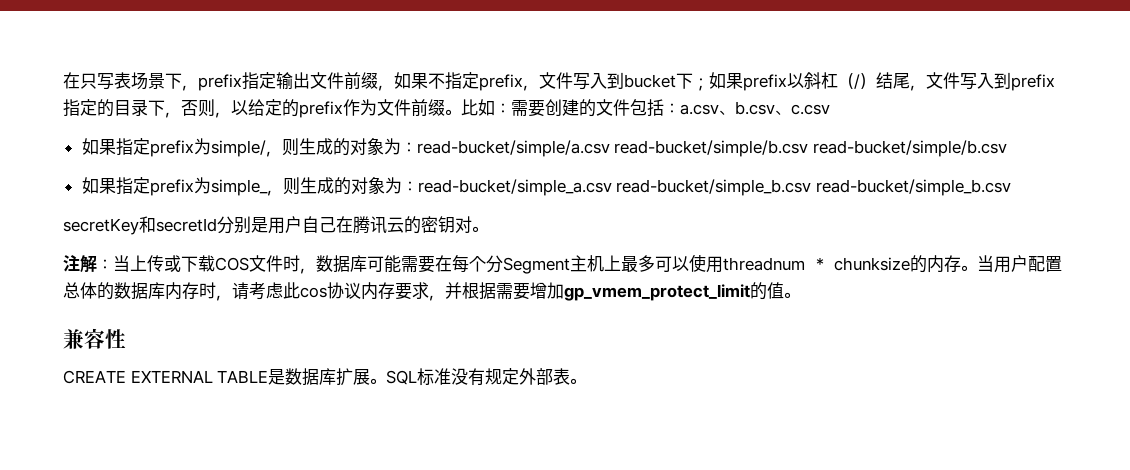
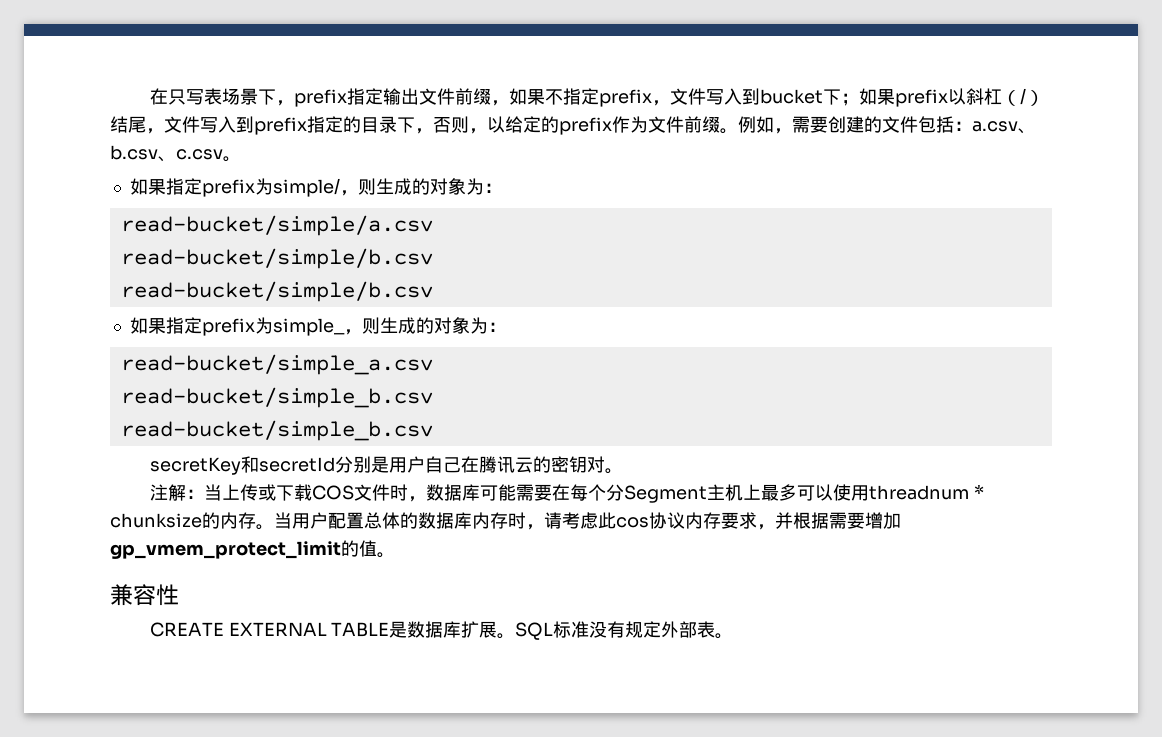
- 比如：需要创建的文件包括：a.csv、b.csv、c.csv
+ 例如，需要创建的文件包括：a.csv、b.csv、c.csv。
- 如果指定prefix为simple/，则生成的对象为：read-bucket/simple/a.csv read-bucket/simple/b.csv read-bucket/simple/b.csv
+ 如果指定prefix为simple/，则生成的对象为：
+ read-bucket/simple/a.csv
+ read-bucket/simple/b.csv
+ read-bucket/simple/b.csv
- 如果指定prefix为simple_，则生成的对象为：read-bucket/simple_a.csv read-bucket/simple_b.csv read-bucket/simple_b.csv
+ 如果指定prefix为simple_，则生成的对象为：
+ read-bucket/simple_a.csv
+ read-bucket/simple_b.csv
+ read-bucket/simple_b.csv

